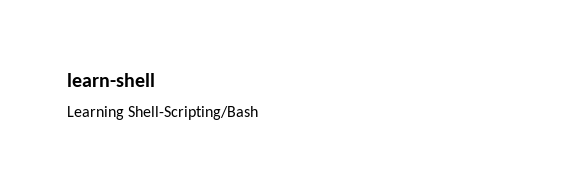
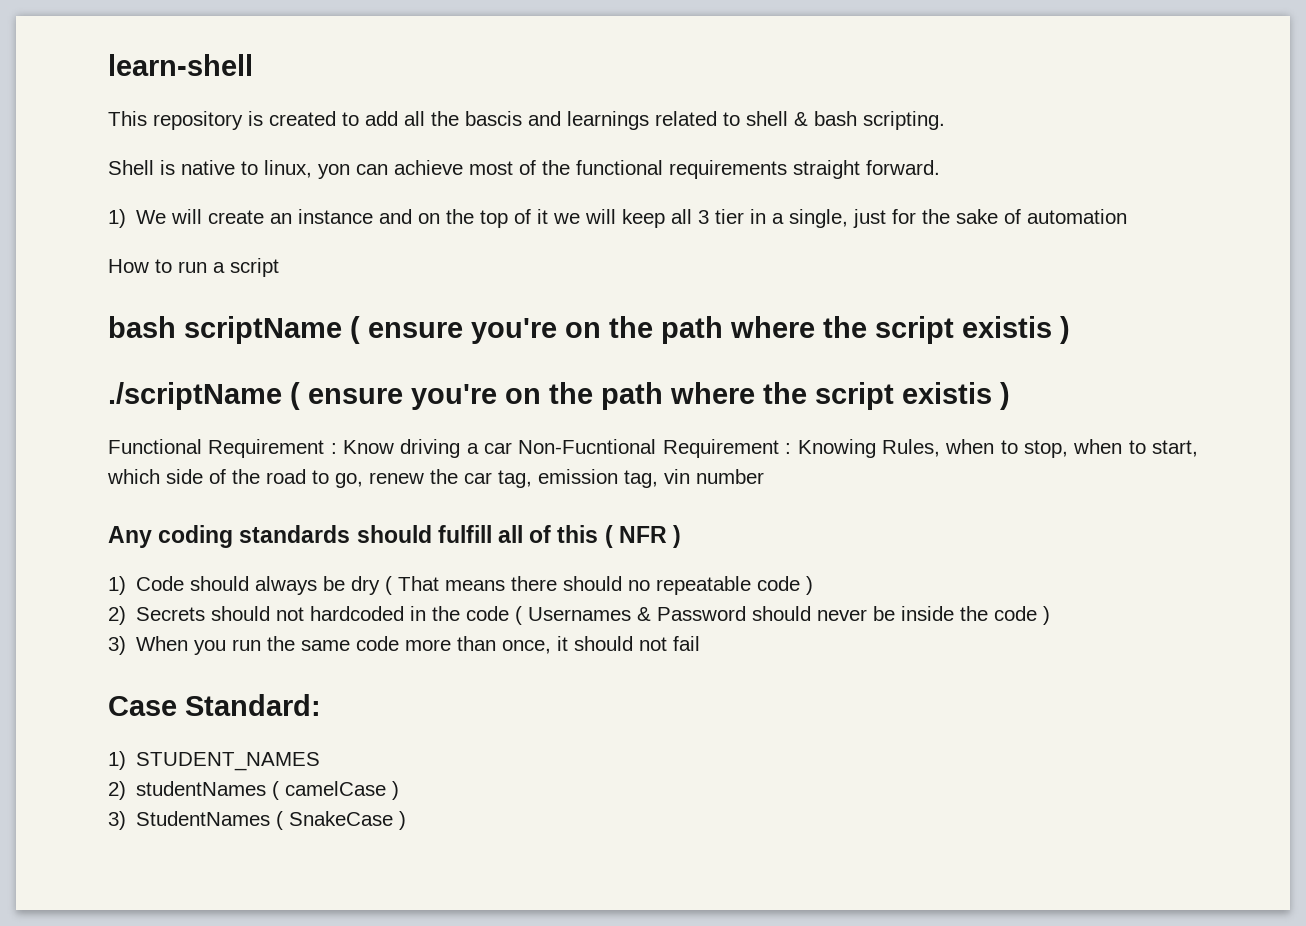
- Learning Shell-Scripting/Bash
+ This repository is created to add all the bascis and learnings related to shell & bash scripting.
+ Shell is native to linux, yon can achieve most of the functional requirements straight forward.
+ 1) We will create an instance and on the top of it we will keep all 3 tier in a single, just for the sake of automation
+ How to run a script
+ bash scriptName ( ensure you're on the path where the script existis )
+ ./scriptName ( ensure you're on the path where the script existis )
+ Functional Requirement : Know driving a car Non-Fucntional Requirement : Knowing Rules, when to stop, when to start, which side of the road to go, renew the car tag, emission tag, vin number
+ Any coding standards should fulfill all of this ( NFR )
+ 1) Code should always be dry ( That means there should no repeatable code )
+ 2) Secrets should not hardcoded in the code ( Usernames & Password should never be inside the code )
+ 3) When you run the same code more than once, it should not fail
+ Case Standard:
+ 1) STUDENT_NAMES
+ 2) studentNames ( camelCase )
+ 3) StudentNames ( SnakeCase )

